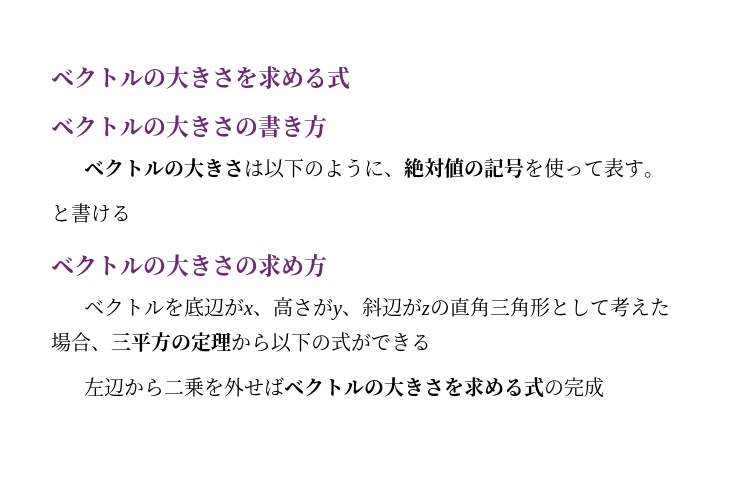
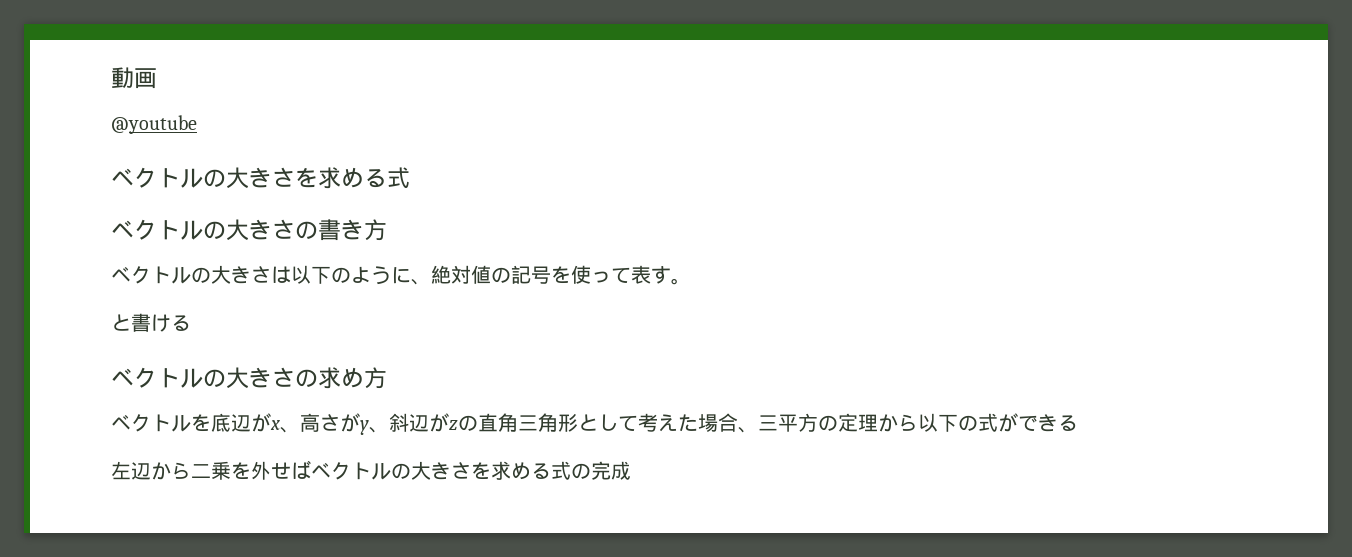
+ 動画
+ @youtube

